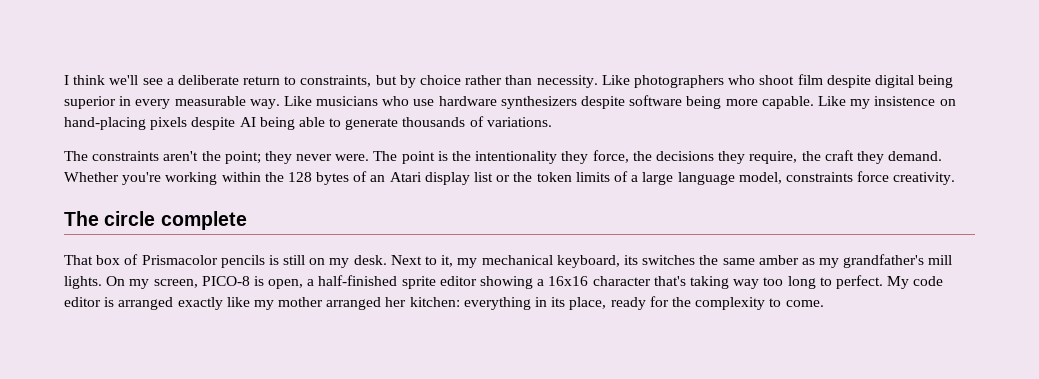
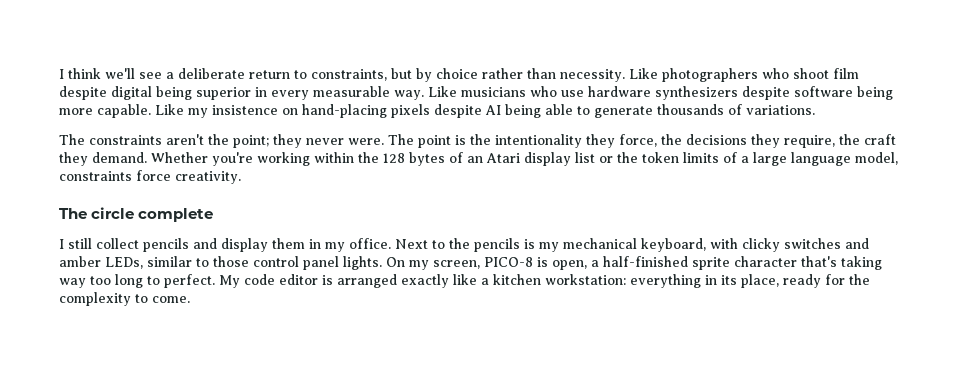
- That box of Prismacolor pencils is still on my desk. Next to it, my mechanical keyboard, its switches the same amber as my grandfather's mill lights.
+ I still collect pencils and display them in my office. Next to the pencils is my mechanical keyboard, with clicky switches and amber LEDs, similar to those control panel lights.
- On my screen, PICO-8 is open, a half-finished sprite editor showing a 16x16 character that's taking way too long to perfect.
+ On my screen, PICO-8 is open, a half-finished sprite character that's taking way too long to perfect.
- My code editor is arranged exactly like my mother arranged her kitchen: everything in its place, ready for the complexity to come.
+ My code editor is arranged exactly like a kitchen workstation: everything in its place, ready for the complexity to come.

